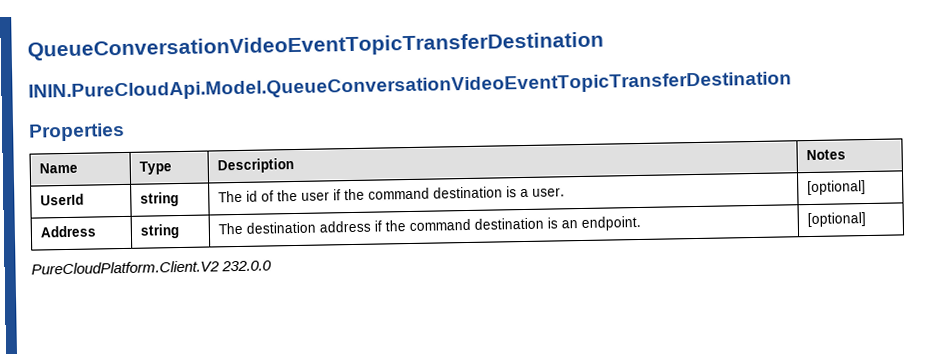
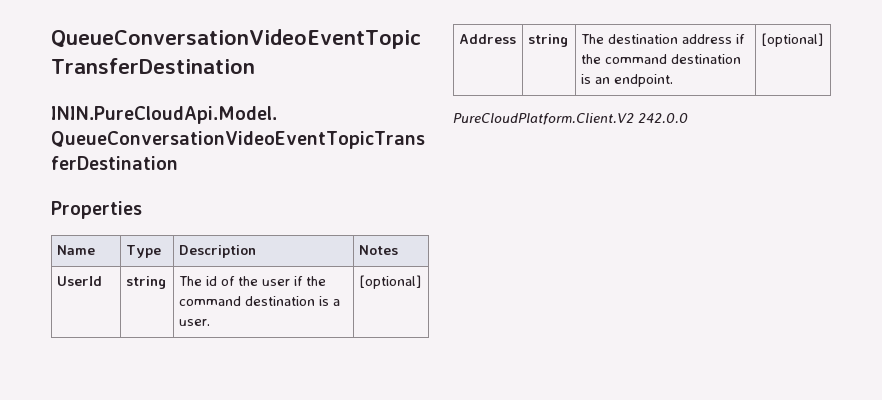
- PureCloudPlatform.Client.V2 232.0.0
+ PureCloudPlatform.Client.V2 242.0.0

